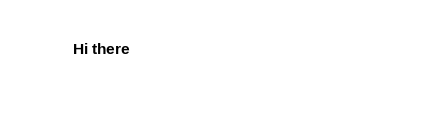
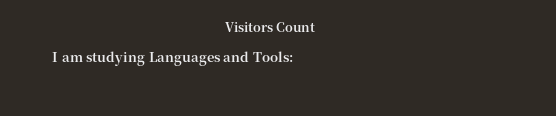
- Hi there
+ Visitors Count
+ I am studying Languages and Tools:

